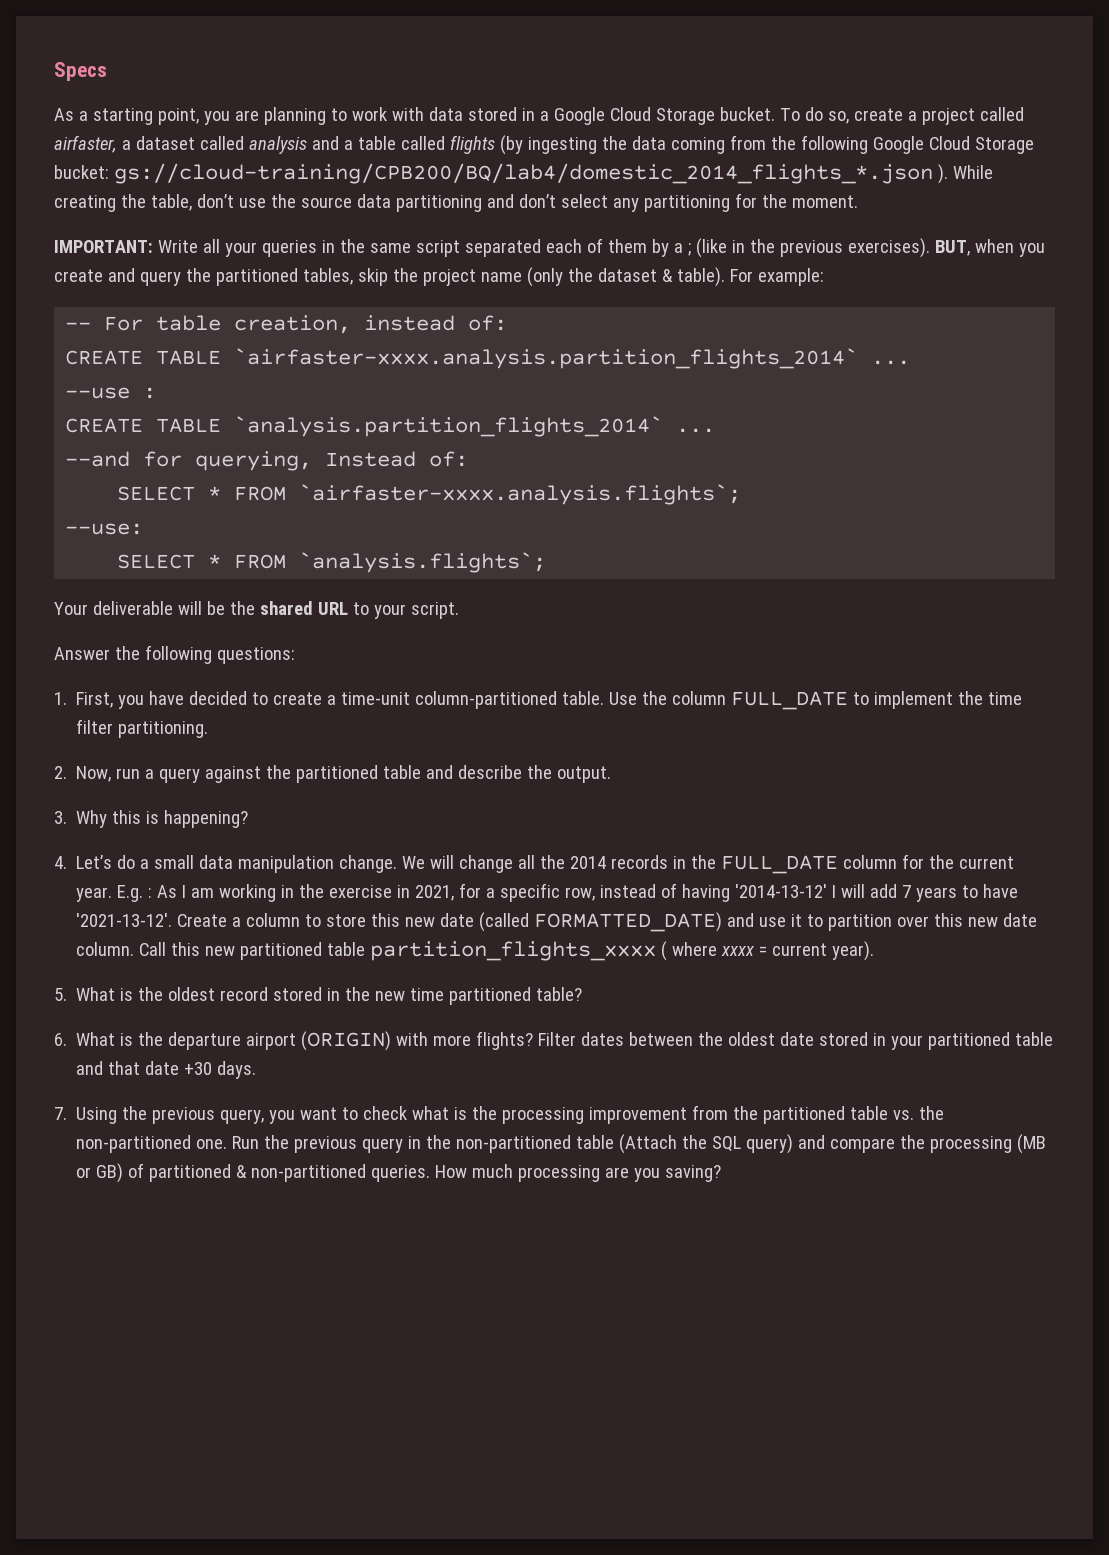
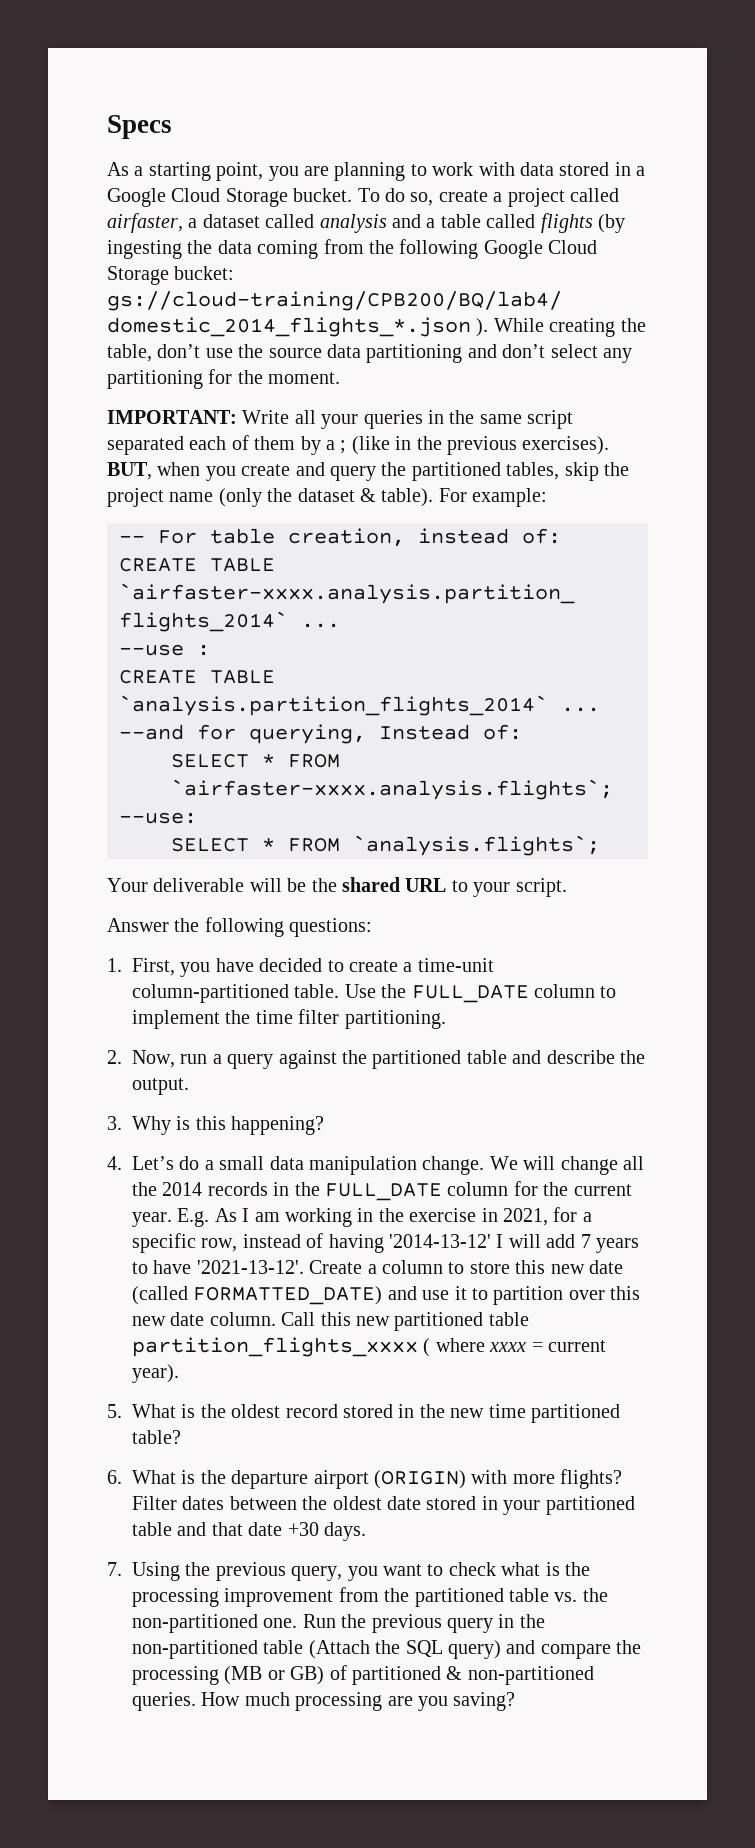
- Use the column FULL_DATE to implement the time filter partitioning.
+ Use the FULL_DATE column to implement the time filter partitioning.
- 3. Why this is happening?
+ 3. Why is this happening?
- E.g. : As I am working in the exercise in 2021, for a specific row, instead of having '2014-13-12' I will add 7 years to have '2021-13-12'.
+ E.g. As I am working in the exercise in 2021, for a specific row, instead of having '2014-13-12' I will add 7 years to have '2021-13-12'.

